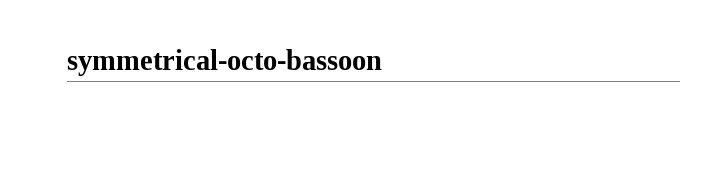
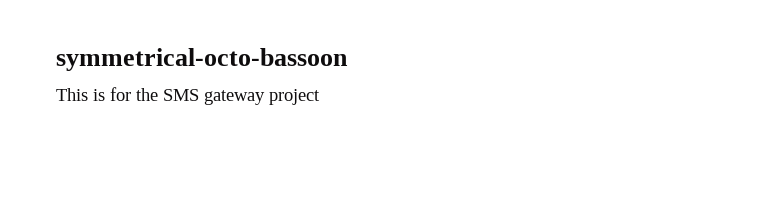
+ This is for the SMS gateway project

